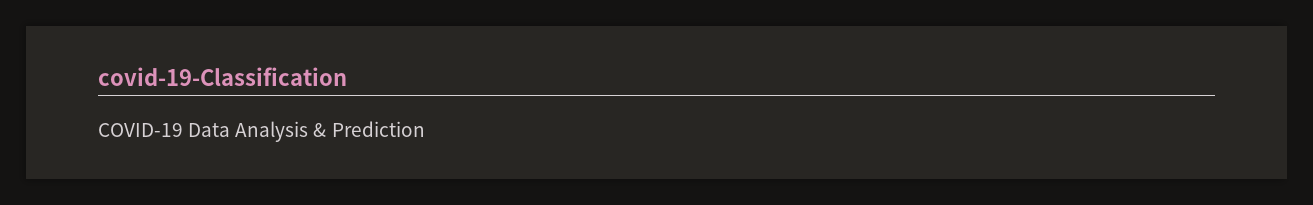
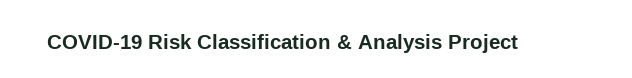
- covid-19-Classification
- COVID-19 Data Analysis & Prediction
+ COVID-19 Risk Classification & Analysis Project

